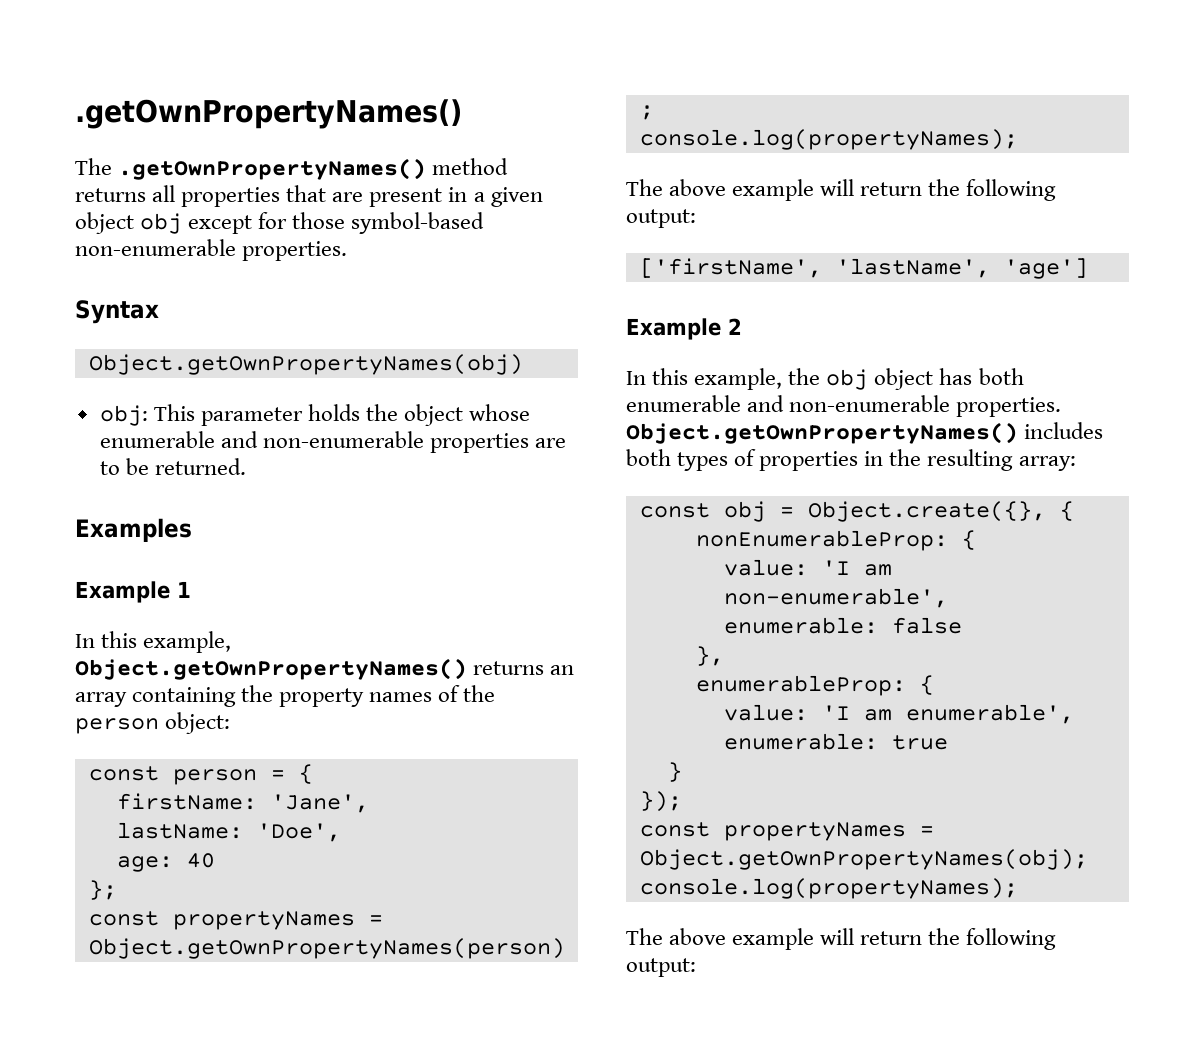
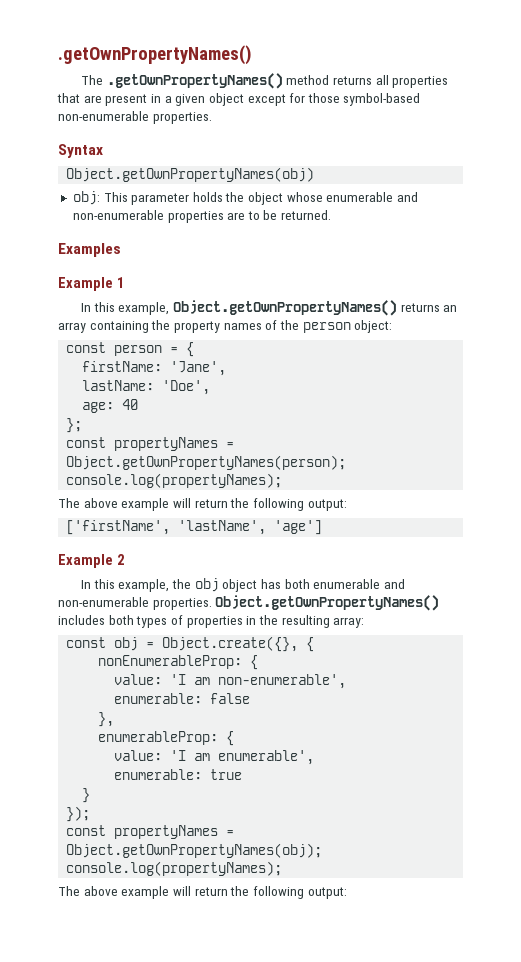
- The .getOwnPropertyNames() method returns all properties that are present in a given object obj except for those symbol-based non-enumerable properties.
+ The .getOwnPropertyNames() method returns all properties that are present in a given object except for those symbol-based non-enumerable properties.

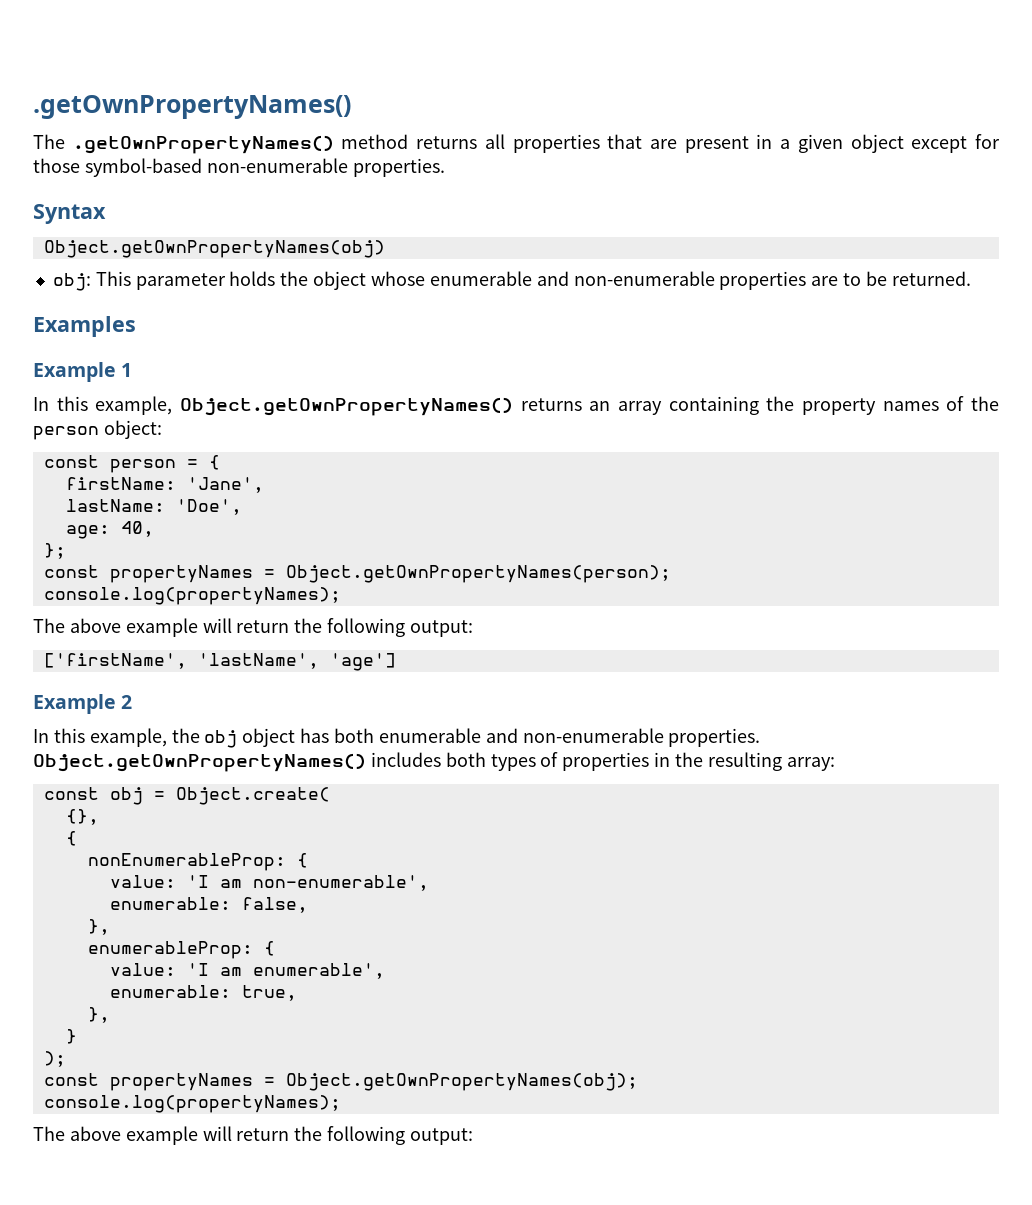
- age: 40
+ age: 40,
- const obj = Object.create({}, {
+ const obj = Object.create(
+ {},
+ {
- enumerable: false
+ enumerable: false,
- enumerable: true
+ enumerable: true,
+ },
- });
+ );

